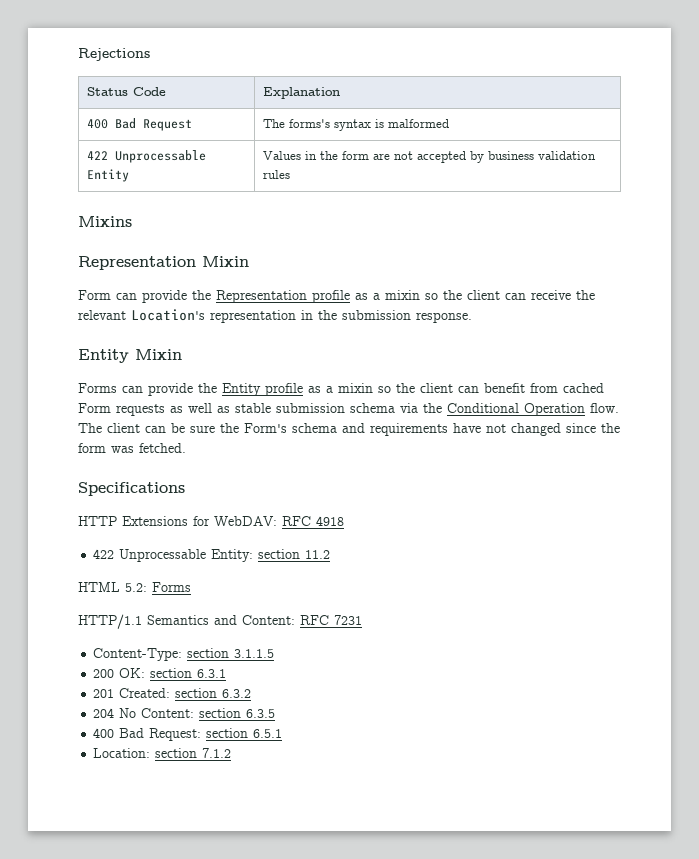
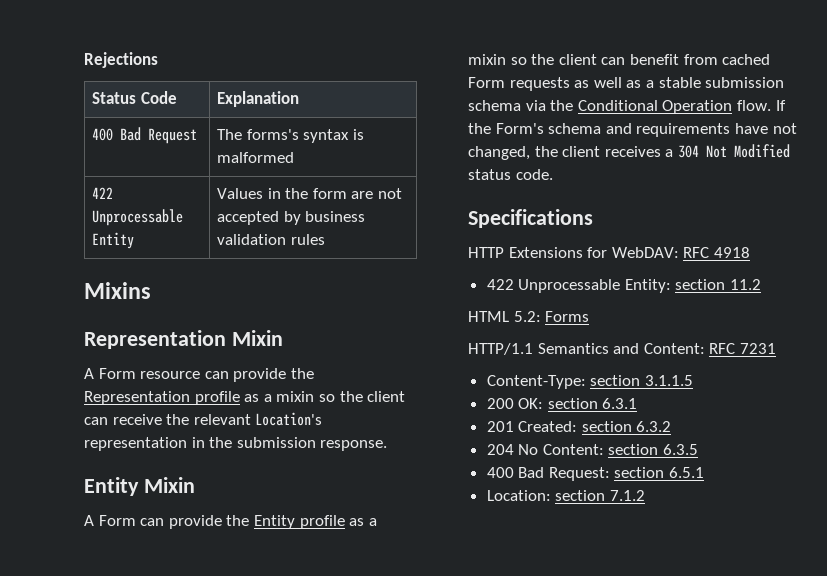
- Form can provide the Representation profile as a mixin so the client can receive the relevant Location's representation in the submission response.
+ A Form resource can provide the Representation profile as a mixin so the client can receive the relevant Location's representation in the submission response.
- Forms can provide the Entity profile as a mixin so the client can benefit from cached Form requests as well as stable submission schema via the Conditional Operation flow.
+ A Form can provide the Entity profile as a mixin so the client can benefit from cached Form requests as well as a stable submission schema via the Conditional Operation flow.
- The client can be sure the Form's schema and requirements have not changed since the form was fetched.
+ If the Form's schema and requirements have not changed, the client receives a 304 Not Modified status code.

